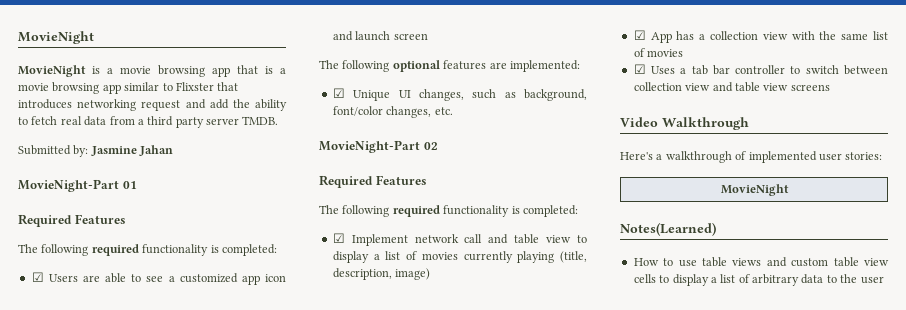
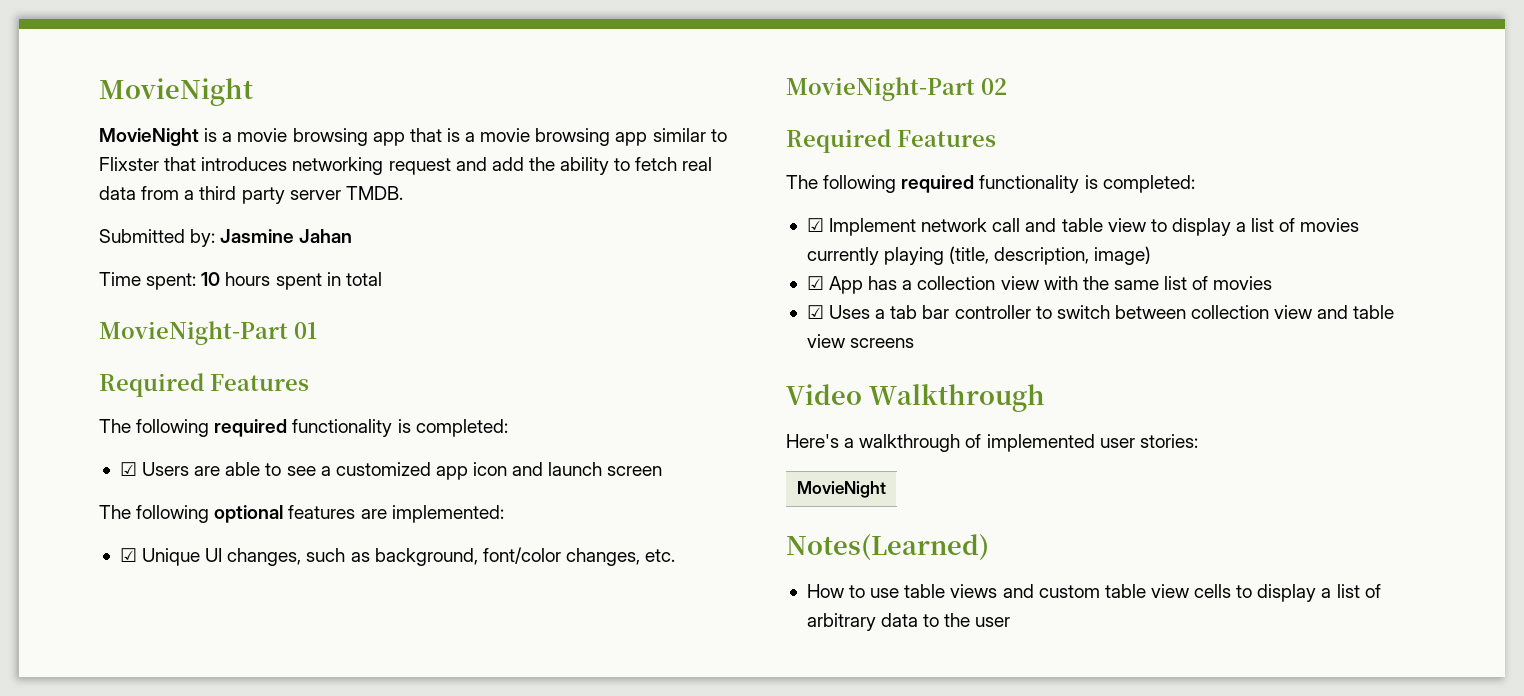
+ Time spent: 10 hours spent in total

